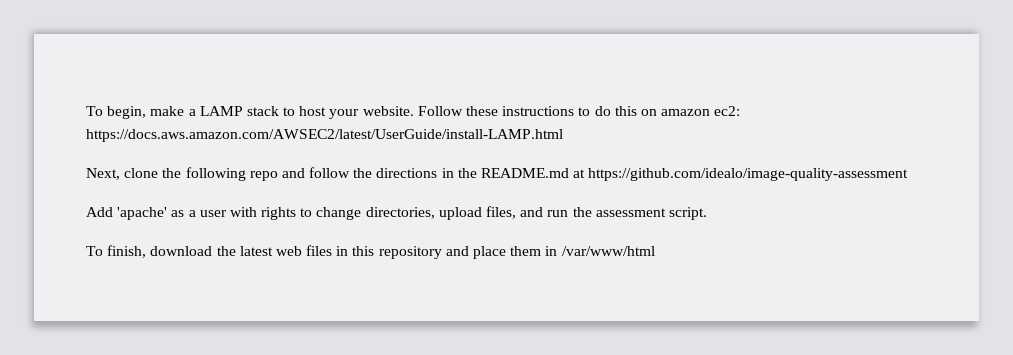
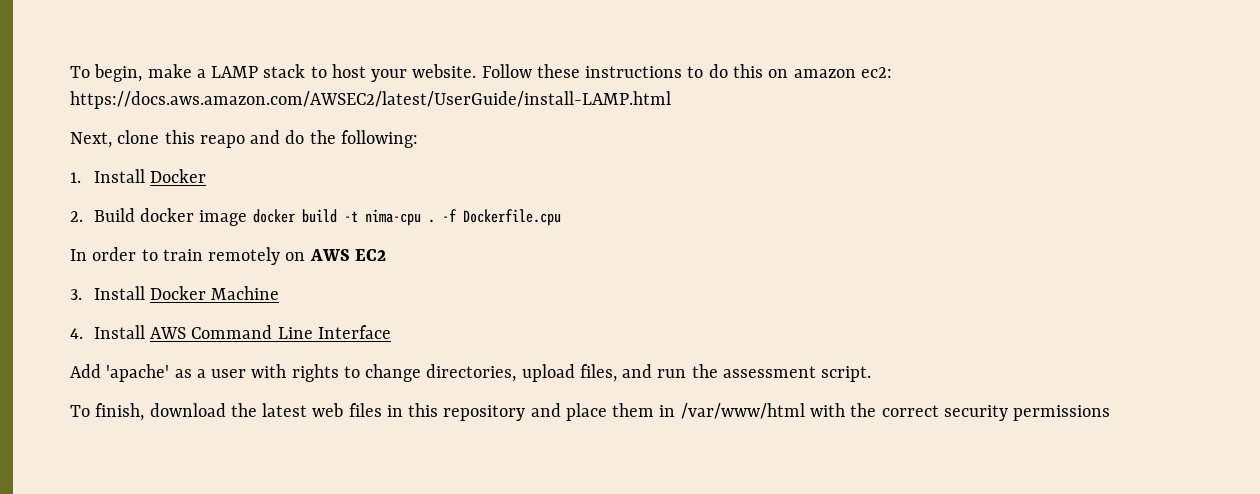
- Next, clone the following repo and follow the directions in the README.md at https://github.com/idealo/image-quality-assessment
+ Next, clone this reapo and do the following:
+ 1. Install Docker
+ 2. Build docker image docker build -t nima-cpu . -f Dockerfile.cpu
+ In order to train remotely on AWS EC2
+ 3. Install Docker Machine
+ 4. Install AWS Command Line Interface
- To finish, download the latest web files in this repository and place them in /var/www/html
+ To finish, download the latest web files in this repository and place them in /var/www/html with the correct security permissions

